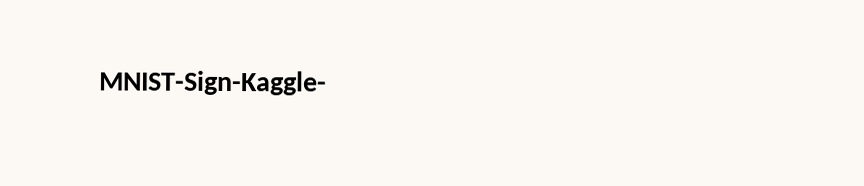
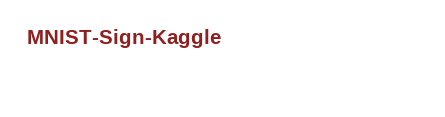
- MNIST-Sign-Kaggle-
+ MNIST-Sign-Kaggle

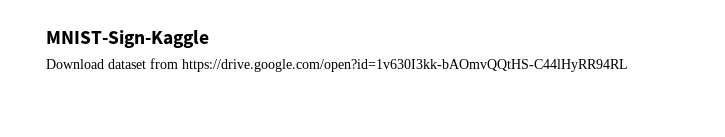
+ Download dataset from https://drive.google.com/open?id=1v630I3kk-bAOmvQQtHS-C44lHyRR94RL

